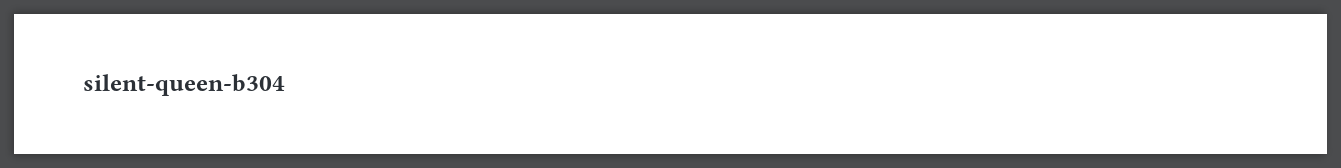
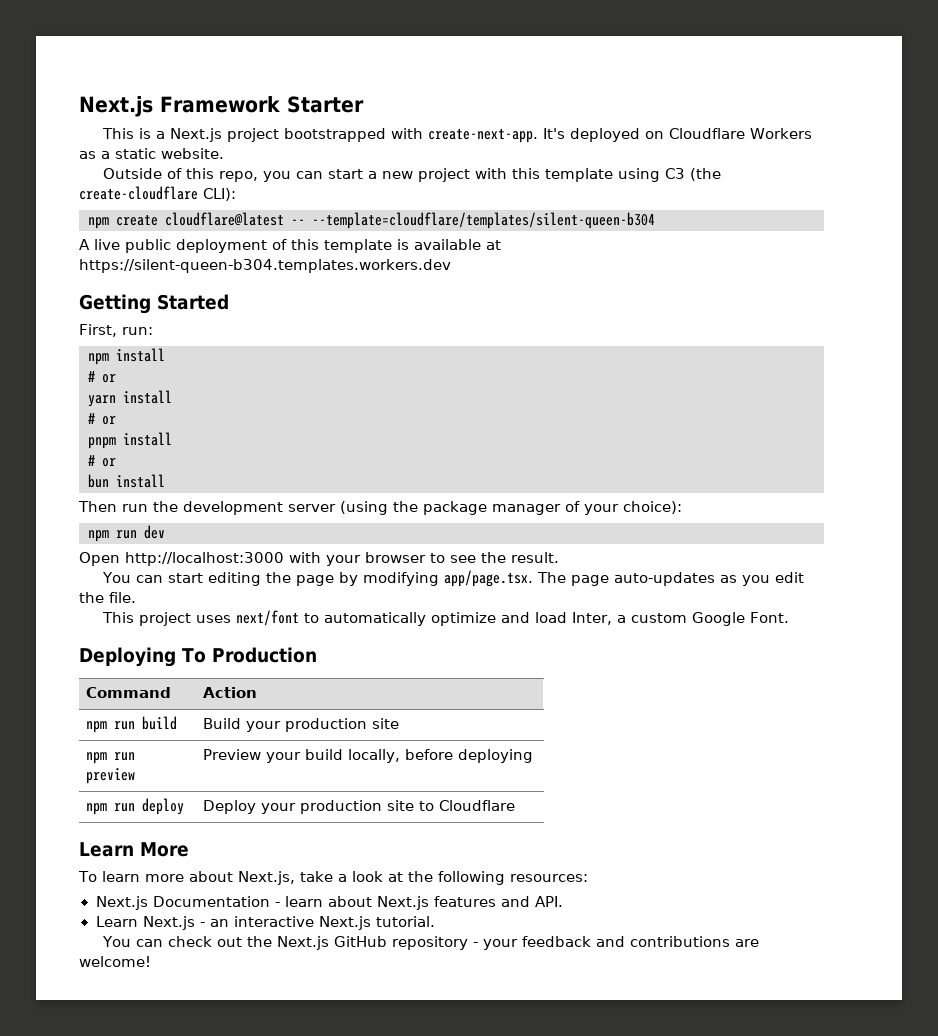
- silent-queen-b304
+ Next.js Framework Starter
+ This is a Next.js project bootstrapped with create-next-app. It's deployed on Cloudflare Workers as a static website.
+ Outside of this repo, you can start a new project with this template using C3 (the create-cloudflare CLI):
+ npm create cloudflare@latest -- --template=cloudflare/templates/silent-queen-b304
+ A live public deployment of this template is available at https://silent-queen-b304.templates.workers.dev
+ Getting Started
+ First, run:
+ npm install
+ # or
+ yarn install
+ # or
+ pnpm install
+ # or
+ bun install
+ Then run the development server (using the package manager of your choice):
+ npm run dev
+ Open http://localhost:3000 with your browser to see the result.
+ You can start editing the page by modifying app/page.tsx. The page auto-updates as you edit the file.
+ This project uses next/font to automatically optimize and load Inter, a custom Google Font.
+ Deploying To Production
+ Command | Action
+ npm run build | Build your production site
+ npm run preview | Preview your build locally, before deploying
+ npm run deploy | Deploy your production site to Cloudflare
+ Learn More
+ To learn more about Next.js, take a look at the following resources:
+ Next.js Documentation - learn about Next.js features and API.
+ Learn Next.js - an interactive Next.js tutorial.
+ You can check out the Next.js GitHub repository - your feedback and contributions are welcome!

